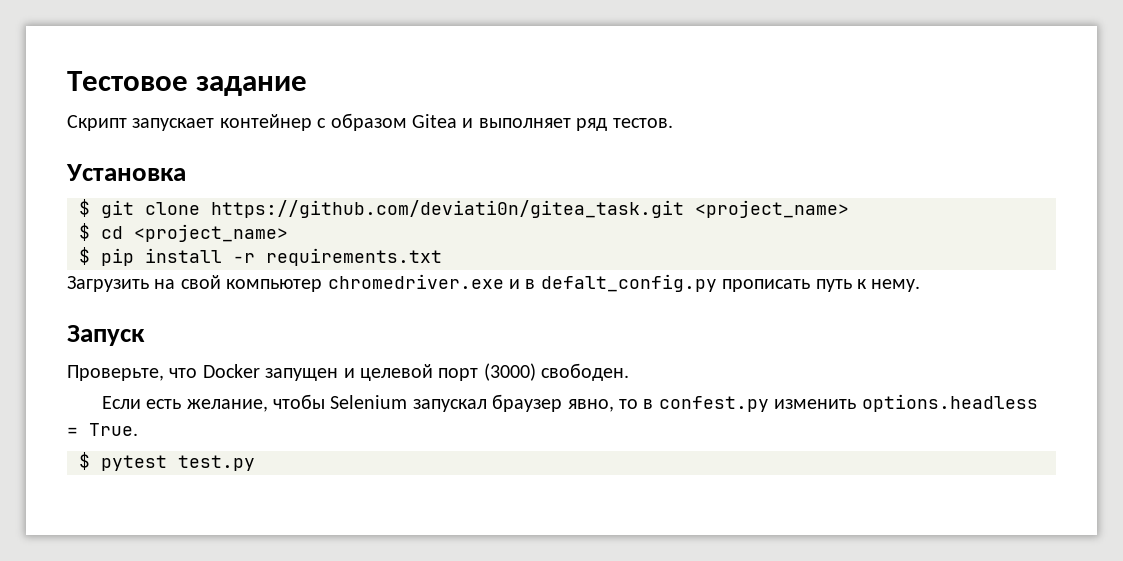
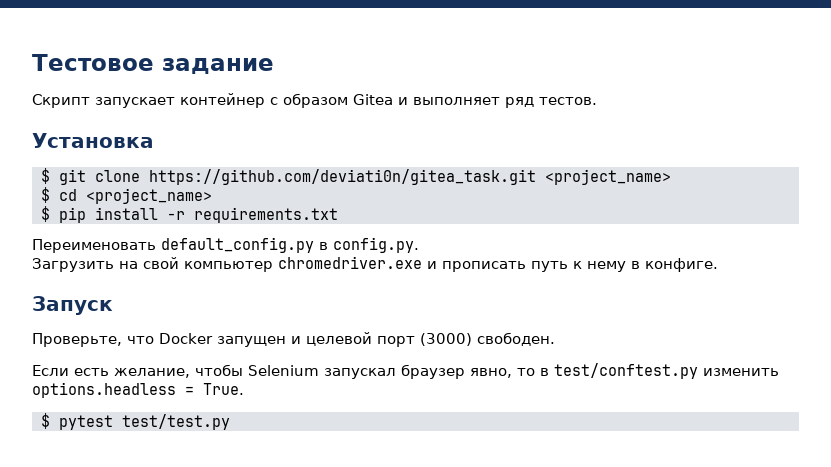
+ Переименовать default_config.py в config.py.
- Загрузить на свой компьютер chromedriver.exe и в defalt_config.py прописать путь к нему.
+ Загрузить на свой компьютер chromedriver.exe и прописать путь к нему в конфиге.
- Если есть желание, чтобы Selenium запускал браузер явно, то в confest.py изменить options.headless = True.
+ Если есть желание, чтобы Selenium запускал браузер явно, то в test/conftest.py изменить options.headless = True.
- $ pytest test.py
+ $ pytest test/test.py

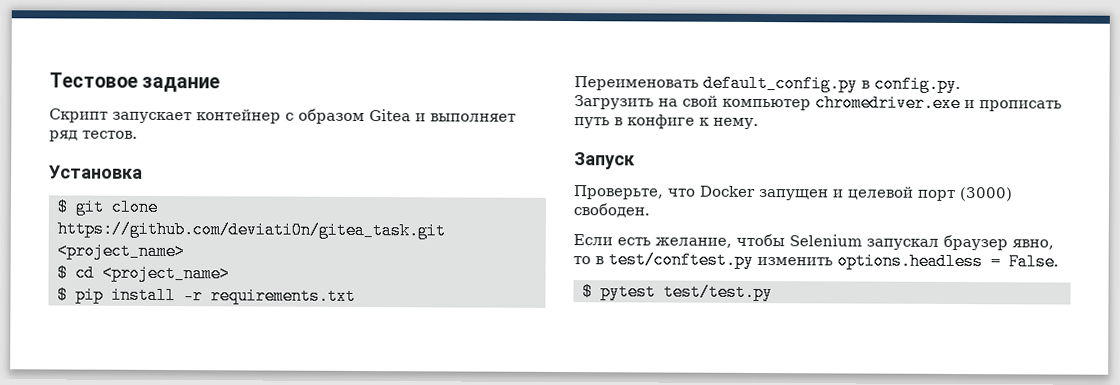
- Загрузить на свой компьютер chromedriver.exe и прописать путь к нему в конфиге.
+ Загрузить на свой компьютер chromedriver.exe и прописать путь в конфиге к нему.
- Если есть желание, чтобы Selenium запускал браузер явно, то в test/conftest.py изменить options.headless = True.
+ Если есть желание, чтобы Selenium запускал браузер явно, то в test/conftest.py изменить options.headless = False.

